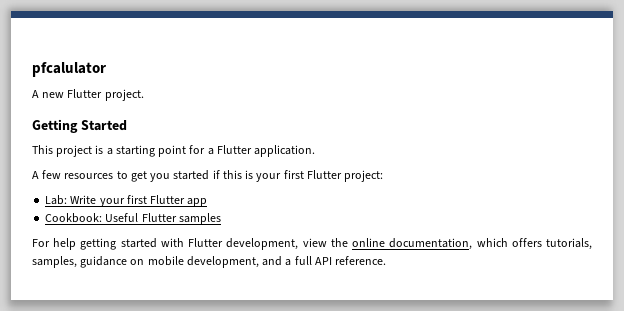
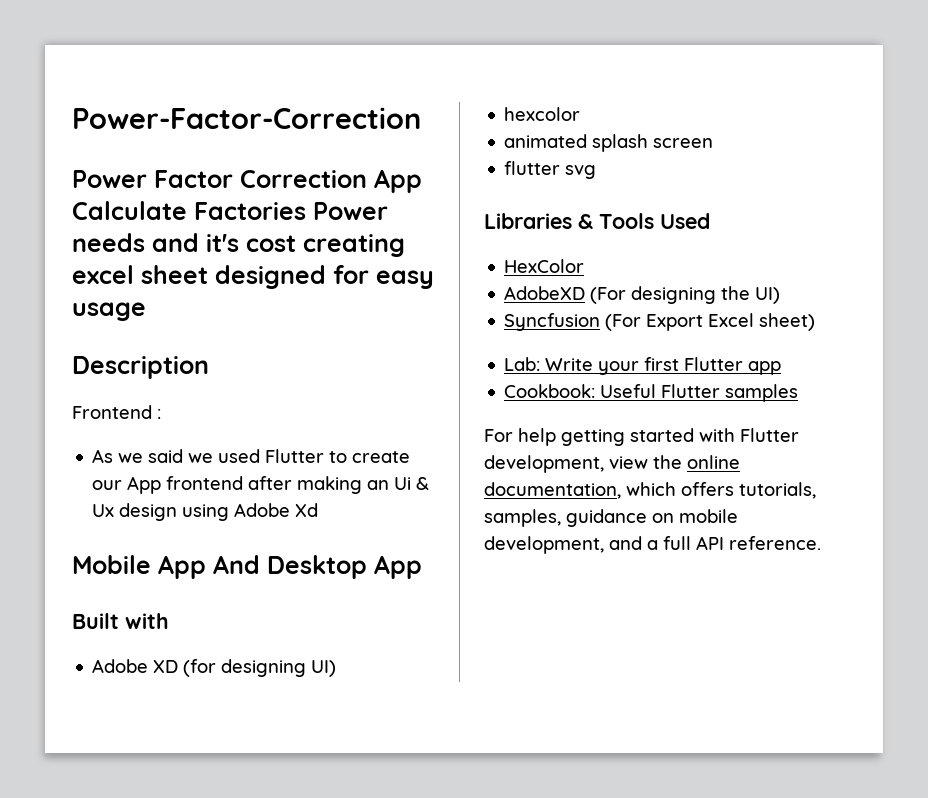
- pfcalulator
- A new Flutter project.
- Getting Started
- This project is a starting point for a Flutter application.
- A few resources to get you started if this is your first Flutter project:
+ Power-Factor-Correction
+ Power Factor Correction App Calculate Factories Power needs and it's cost creating excel sheet designed for easy usage
+ Description
+ Frontend :
+ As we said we used Flutter to create our App frontend after making an Ui & Ux design using Adobe Xd
+ Mobile App And Desktop App
+ Built with
+ Adobe XD (for designing UI)
+ hexcolor
+ animated splash screen
+ flutter svg
+ Libraries & Tools Used
+ HexColor
+ AdobeXD (For designing the UI)
+ Syncfusion (For Export Excel sheet)

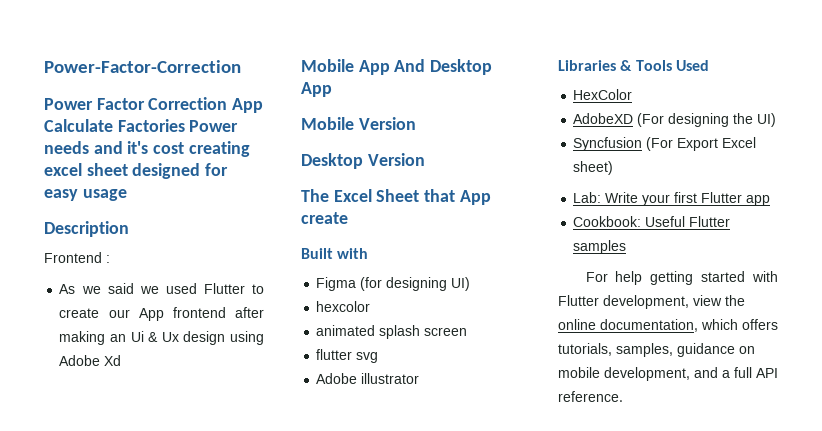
+ Mobile Version
+ Desktop Version
+ The Excel Sheet that App create
- Adobe XD (for designing UI)
+ Figma (for designing UI)
+ Adobe illustrator

